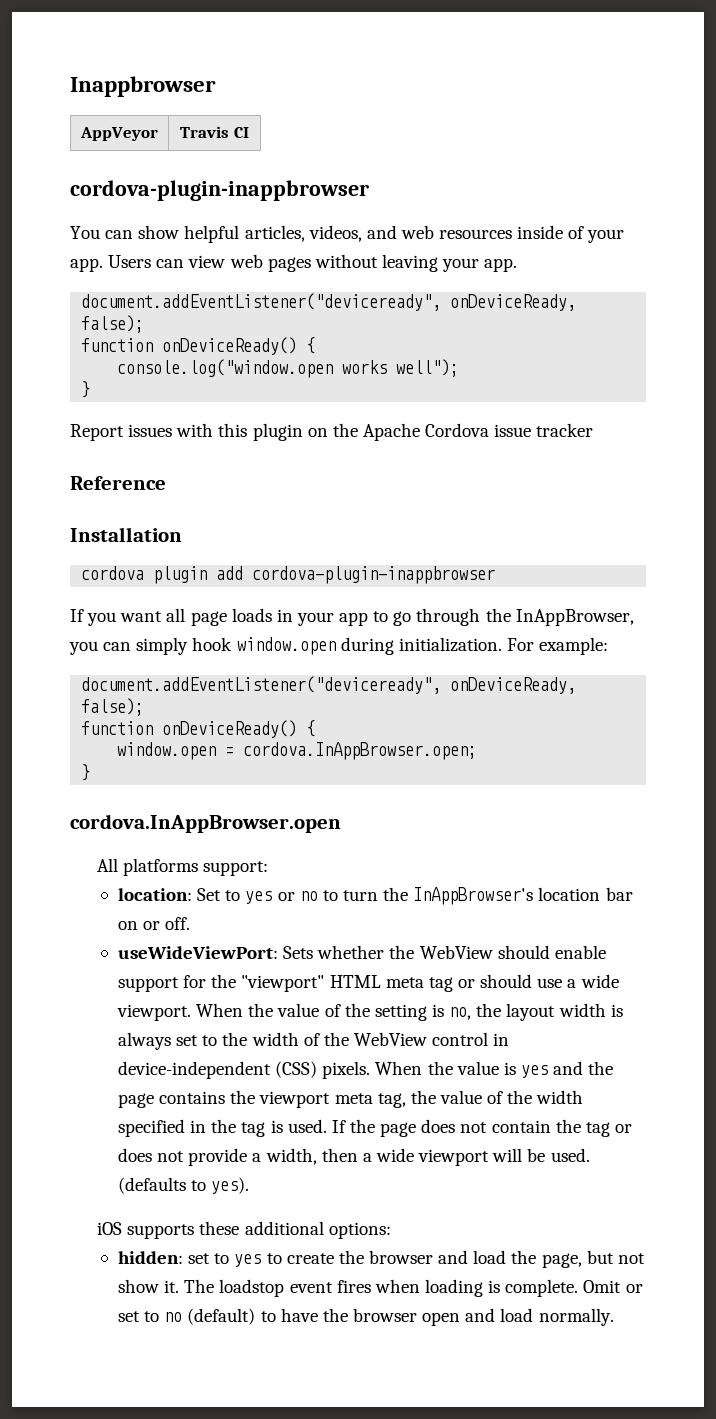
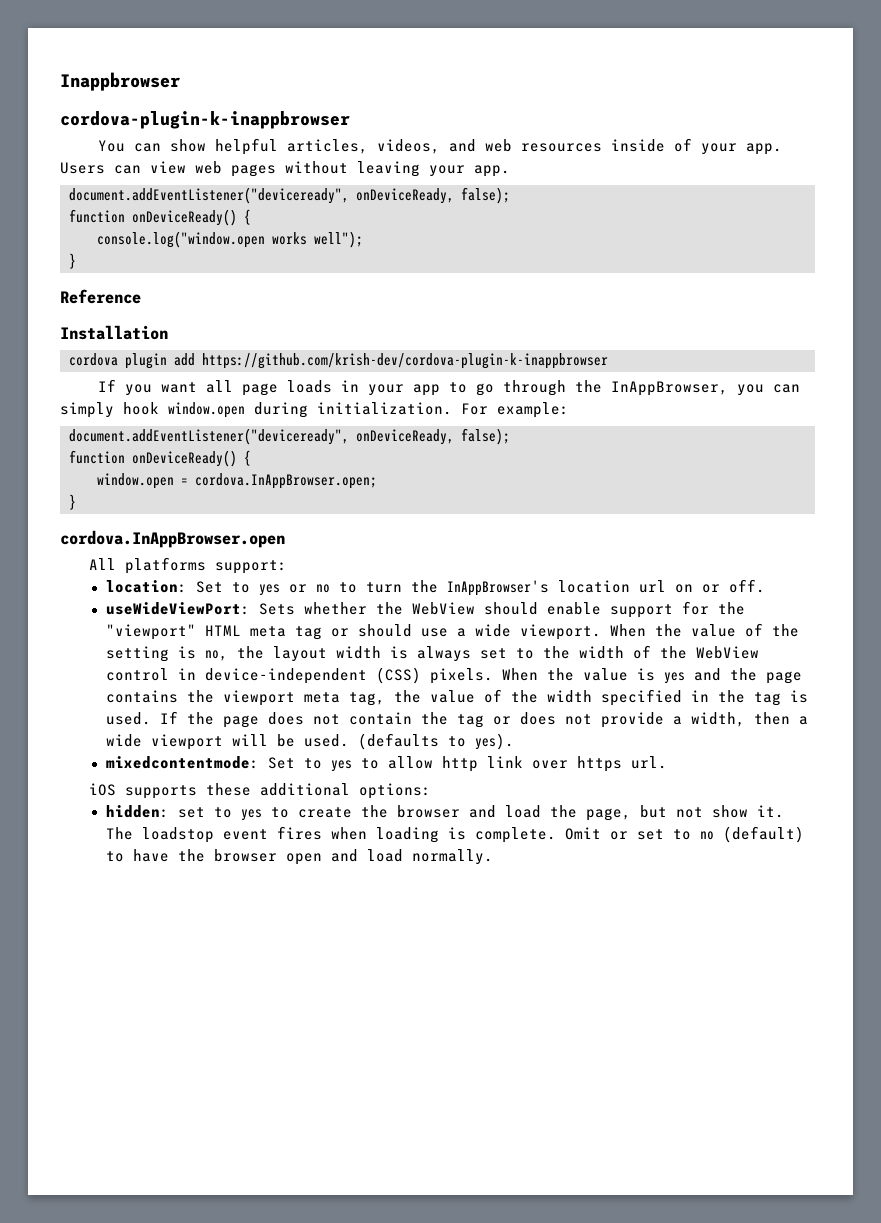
- AppVeyor | Travis CI
- cordova-plugin-inappbrowser
+ cordova-plugin-k-inappbrowser
- Report issues with this plugin on the Apache Cordova issue tracker
- cordova plugin add cordova-plugin-inappbrowser
+ cordova plugin add https://github.com/krish-dev/cordova-plugin-k-inappbrowser
- location: Set to yes or no to turn the InAppBrowser's location bar on or off.
+ location: Set to yes or no to turn the InAppBrowser's location url on or off.
+ mixedcontentmode: Set to yes to allow http link over https url.

